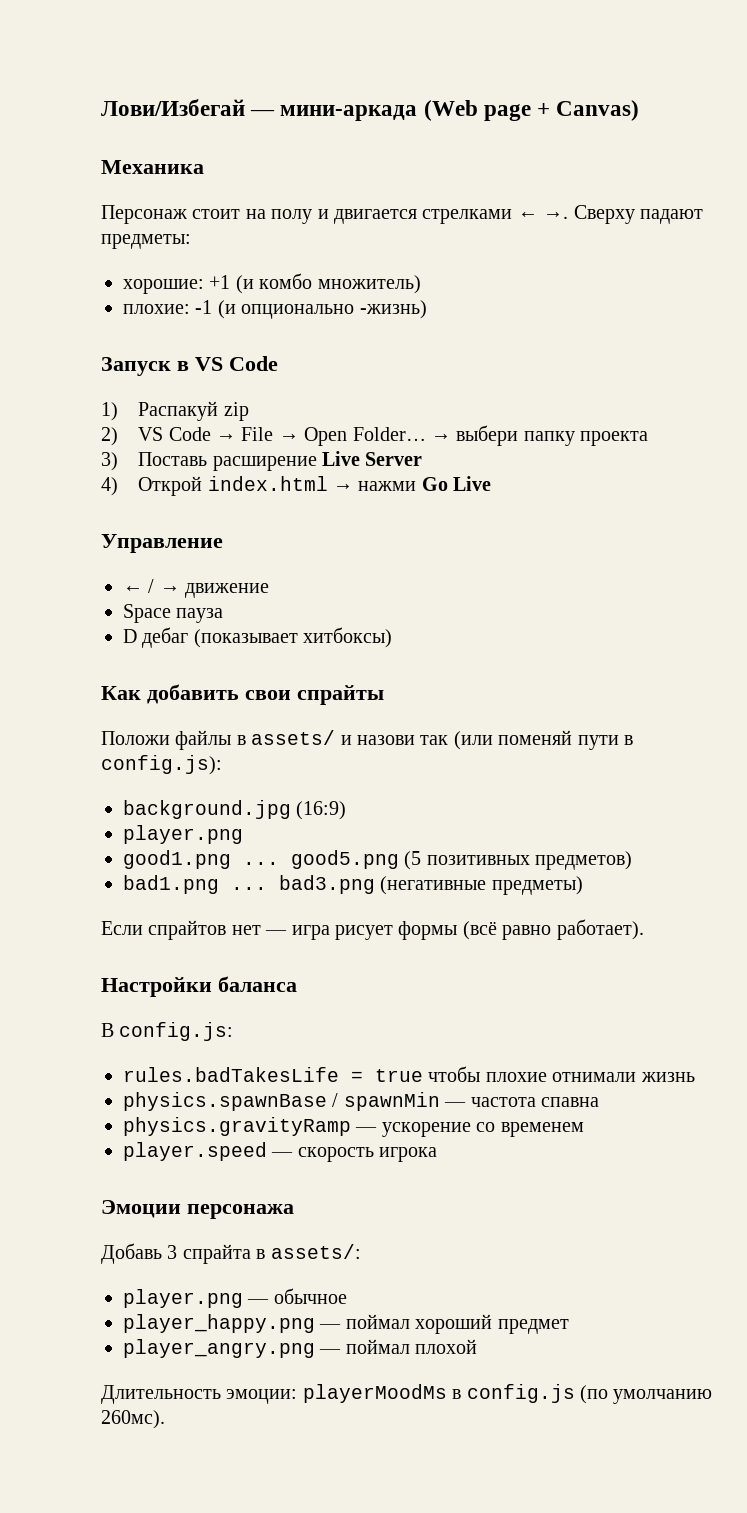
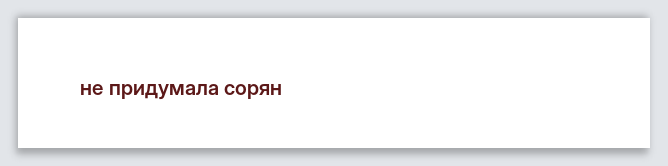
- Лови/Избегай — мини-аркада (Web page + Canvas)
- Механика
- Персонаж стоит на полу и двигается стрелками ← →. Сверху падают предметы:
- хорошие: +1 (и комбо множитель)
- плохие: -1 (и опционально -жизнь)
- Запуск в VS Code
- 1) Распакуй zip
- 2) VS Code → File → Open Folder… → выбери папку проекта
- 3) Поставь расширение Live Server
- 4) Открой index.html → нажми Go Live
- Управление
- ← / → движение
- Space пауза
- D дебаг (показывает хитбоксы)
- Как добавить свои спрайты
- Положи файлы в assets/ и назови так (или поменяй пути в config.js):
- background.jpg (16:9)
- player.png
- good1.png ... good5.png (5 позитивных предметов)
- bad1.png ... bad3.png (негативные предметы)
- Если спрайтов нет — игра рисует формы (всё равно работает).
- Настройки баланса
- В config.js:
- rules.badTakesLife = true чтобы плохие отнимали жизнь
- physics.spawnBase / spawnMin — частота спавна
- physics.gravityRamp — ускорение со временем
- player.speed — скорость игрока
- Эмоции персонажа
- Добавь 3 спрайта в assets/:
- player.png — обычное
- player_happy.png — поймал хороший предмет
- player_angry.png — поймал плохой
- Длительность эмоции: playerMoodMs в config.js (по умолчанию 260мс).
+ не придумала сорян

